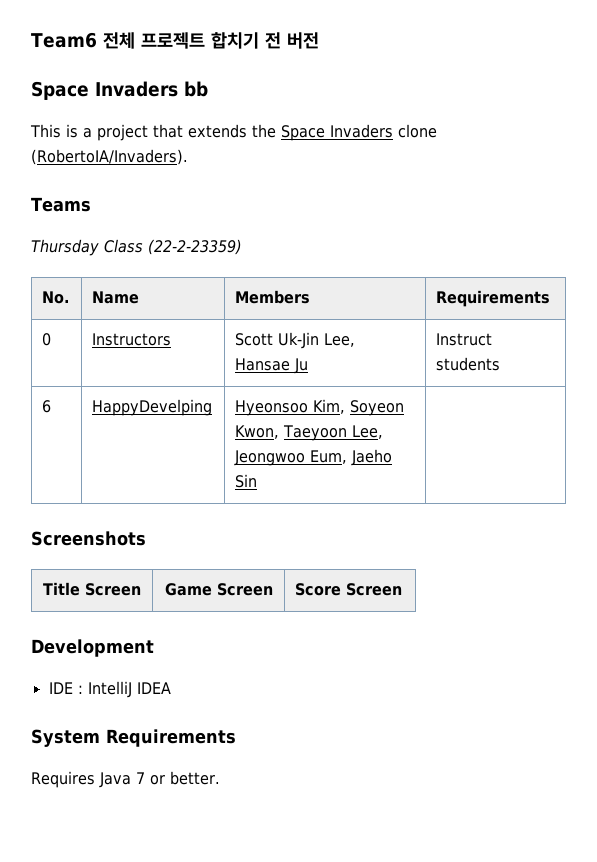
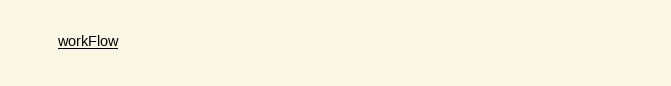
- Team6 전체 프로젝트 합치기 전 버전
- Space Invaders bb
- This is a project that extends the Space Invaders clone (RobertoIA/Invaders).
- Teams
- Thursday Class (22-2-23359)
- No. | Name | Members | Requirements
- 0 | Instructors | Scott Uk-Jin Lee, Hansae Ju | Instruct students
- 6 | HappyDevelping | Hyeonsoo Kim, Soyeon Kwon, Taeyoon Lee, Jeongwoo Eum, Jaeho Sin |
- Screenshots
- Title Screen | Game Screen | Score Screen
- Development
- IDE : IntelliJ IDEA
- System Requirements
- Requires Java 7 or better.
+ workFlow

